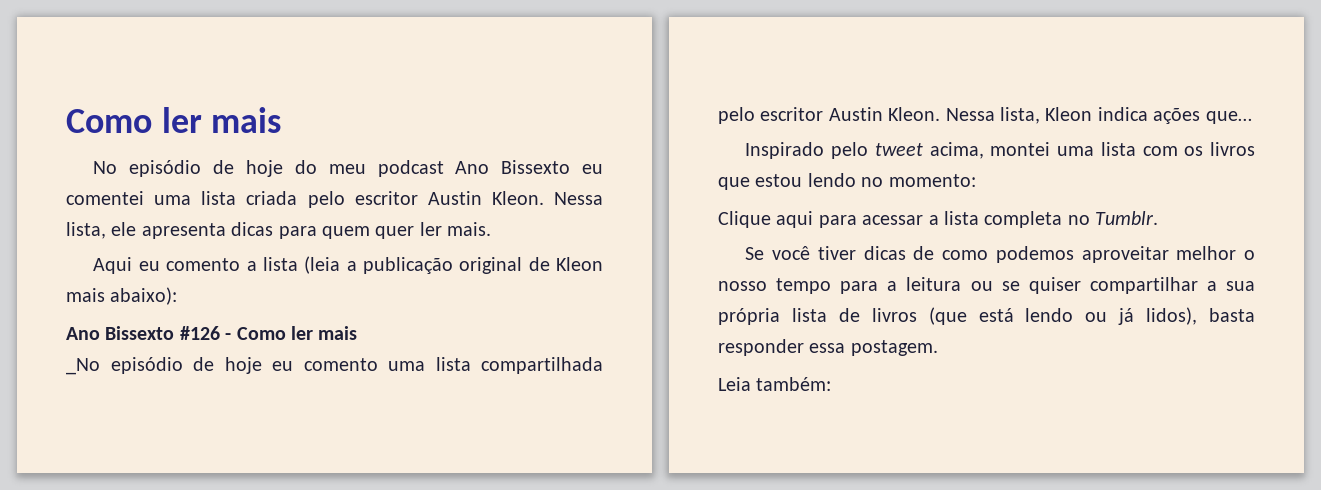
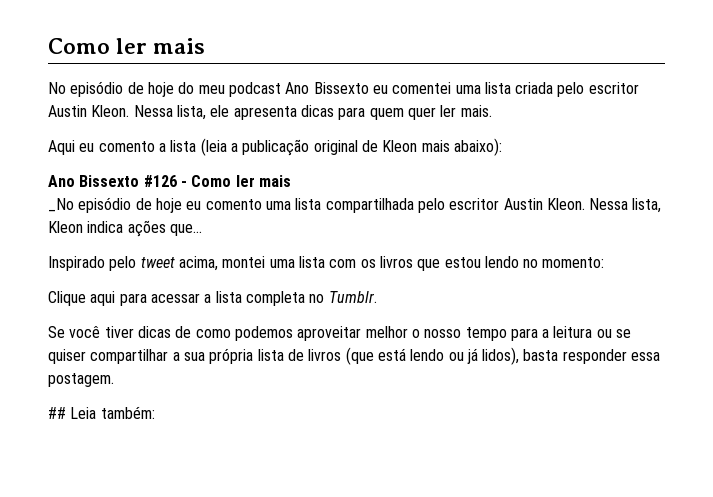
- Leia também:
+ ## Leia também:

